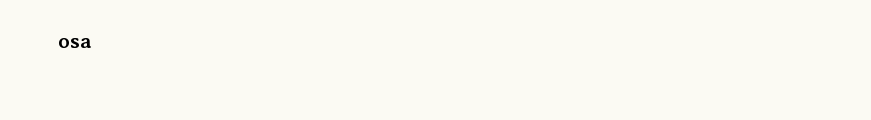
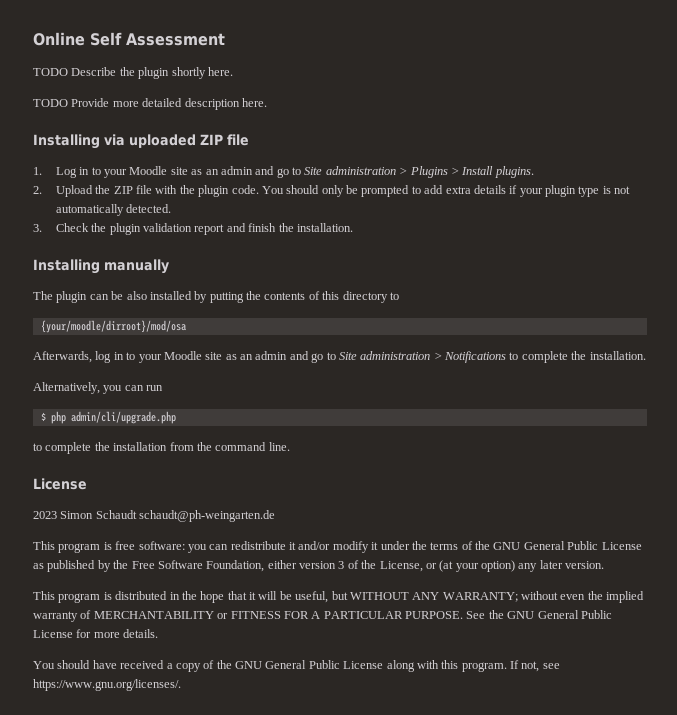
- osa
+ Online Self Assessment
+ TODO Describe the plugin shortly here.
+ TODO Provide more detailed description here.
+ Installing via uploaded ZIP file
+ 1. Log in to your Moodle site as an admin and go to Site administration > Plugins > Install plugins.
+ 2. Upload the ZIP file with the plugin code. You should only be prompted to add extra details if your plugin type is not automatically detected.
+ 3. Check the plugin validation report and finish the installation.
+ Installing manually
+ The plugin can be also installed by putting the contents of this directory to
+ {your/moodle/dirroot}/mod/osa
+ Afterwards, log in to your Moodle site as an admin and go to Site administration > Notifications to complete the installation.
+ Alternatively, you can run
+ $ php admin/cli/upgrade.php
+ to complete the installation from the command line.
+ License
+ 2023 Simon Schaudt schaudt@ph-weingarten.de
+ This program is free software: you can redistribute it and/or modify it under the terms of the GNU General Public License as published by the Free Software Foundation, either version 3 of the License, or (at your option) any later version.
+ This program is distributed in the hope that it will be useful, but WITHOUT ANY WARRANTY; without even the implied warranty of MERCHANTABILITY or FITNESS FOR A PARTICULAR PURPOSE. See the GNU General Public License for more details.
+ You should have received a copy of the GNU General Public License along with this program. If not, see https://www.gnu.org/licenses/.

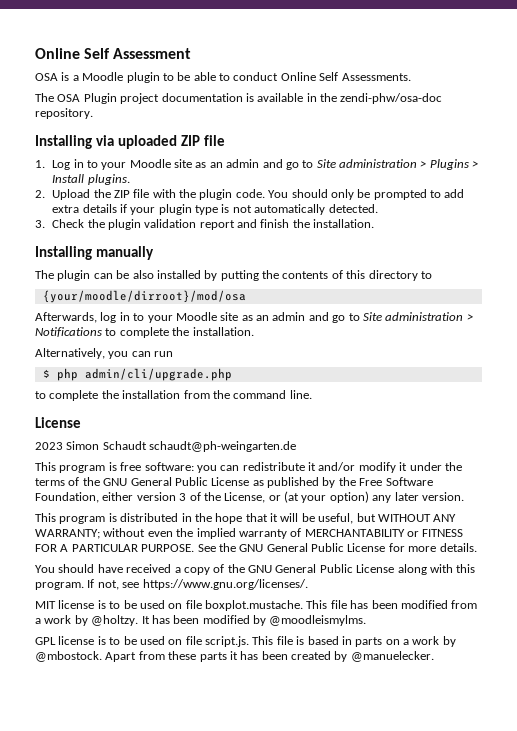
- TODO Describe the plugin shortly here.
- TODO Provide more detailed description here.
+ OSA is a Moodle plugin to be able to conduct Online Self Assessments.
+ The OSA Plugin project documentation is available in the zendi-phw/osa-doc repository.
+ MIT license is to be used on file boxplot.mustache. This file has been modified from a work by @holtzy. It has been modified by @moodleismylms.
+ GPL license is to be used on file script.js. This file is based in parts on a work by @mbostock. Apart from these parts it has been created by @manuelecker.

